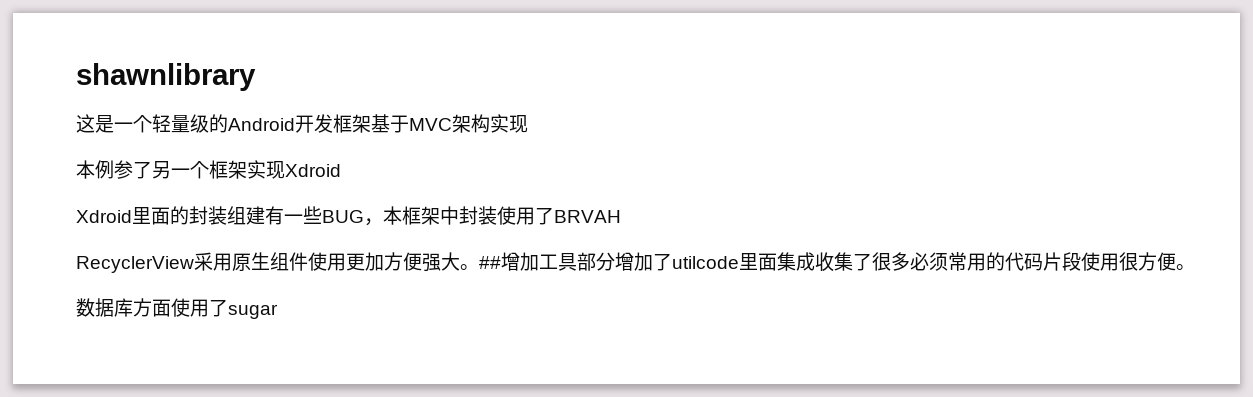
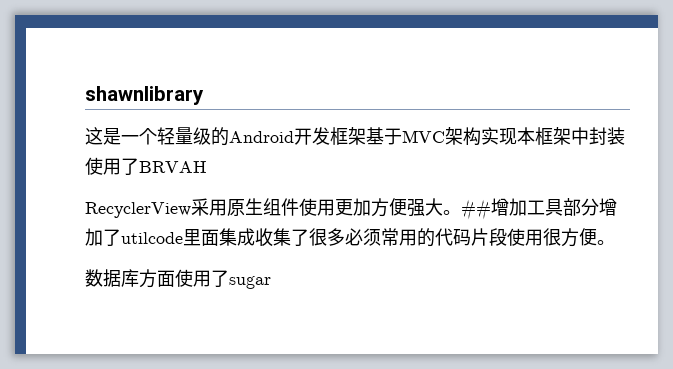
- 这是一个轻量级的Android开发框架基于MVC架构实现
- 本例参了另一个框架实现Xdroid
- Xdroid里面的封装组建有一些BUG，本框架中封装使用了BRVAH
+ 这是一个轻量级的Android开发框架基于MVC架构实现本框架中封装使用了BRVAH

